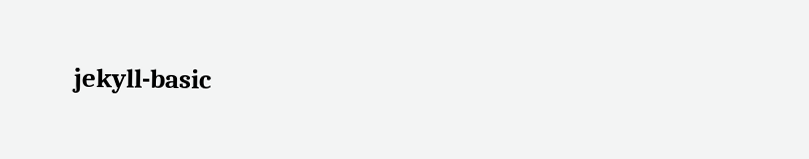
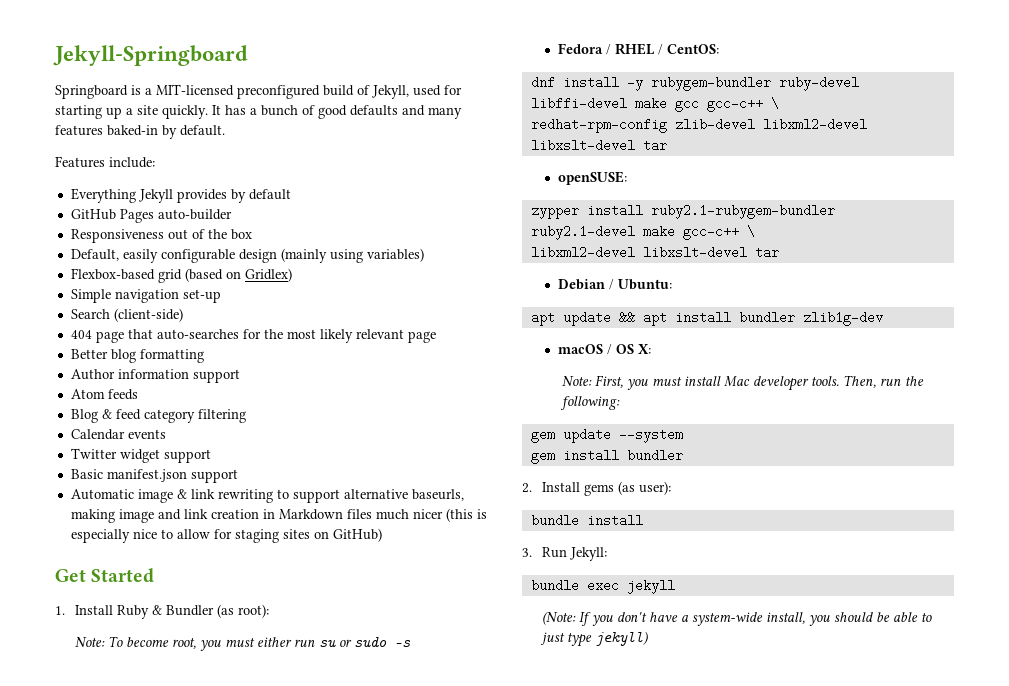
- jekyll-basic
+ Jekyll-Springboard
+ Springboard is a MIT-licensed preconfigured build of Jekyll, used for starting up a site quickly. It has a bunch of good defaults and many features baked-in by default.
+ Features include:
+ Everything Jekyll provides by default
+ GitHub Pages auto-builder
+ Responsiveness out of the box
+ Default, easily configurable design (mainly using variables)
+ Flexbox-based grid (based on Gridlex)
+ Simple navigation set-up
+ Search (client-side)
+ 404 page that auto-searches for the most likely relevant page
+ Better blog formatting
+ Author information support
+ Atom feeds
+ Blog & feed category filtering
+ Calendar events
+ Twitter widget support
+ Basic manifest.json support
+ Automatic image & link rewriting to support alternative baseurls, making image and link creation in Markdown files much nicer (this is especially nice to allow for staging sites on GitHub)
+ Get Started
+ 1. Install Ruby & Bundler (as root):
+ Note: To become root, you must either run su or sudo -s
+ Fedora / RHEL / CentOS:
+ dnf install -y rubygem-bundler ruby-devel libffi-devel make gcc gcc-c++ \
+ redhat-rpm-config zlib-devel libxml2-devel libxslt-devel tar
+ openSUSE:
+ zypper install ruby2.1-rubygem-bundler ruby2.1-devel make gcc-c++ \
+ libxml2-devel libxslt-devel tar
+ Debian / Ubuntu:
+ apt update && apt install bundler zlib1g-dev
+ macOS / OS X:
+ Note: First, you must install Mac developer tools. Then, run the following:
+ gem update --system
+ gem install bundler
+ 2. Install gems (as user):
+ bundle install
+ 3. Run Jekyll:
+ bundle exec jekyll
+ (Note: If you don't have a system-wide install, you should be able to just type jekyll)

